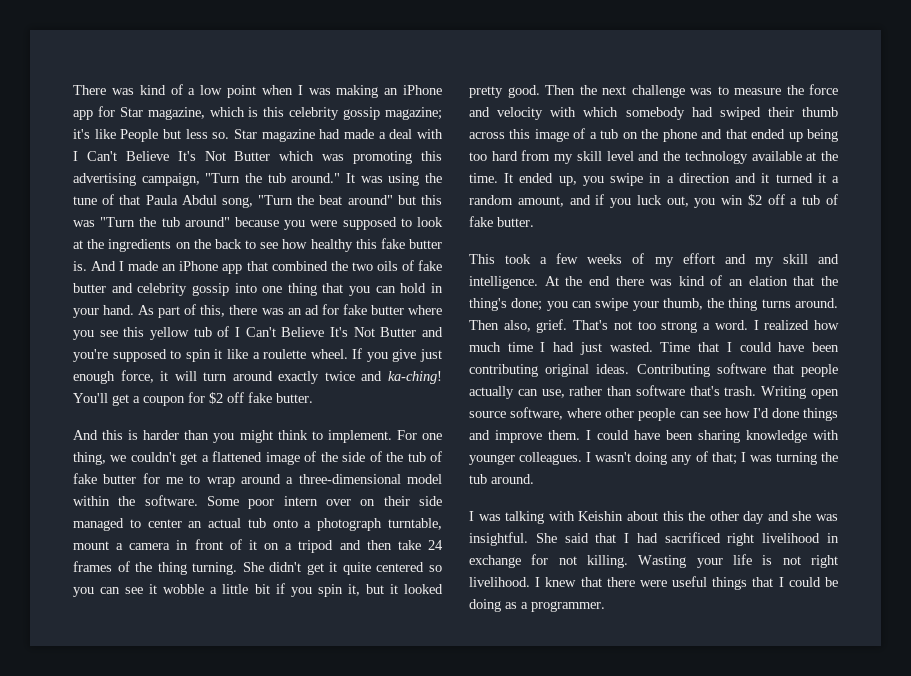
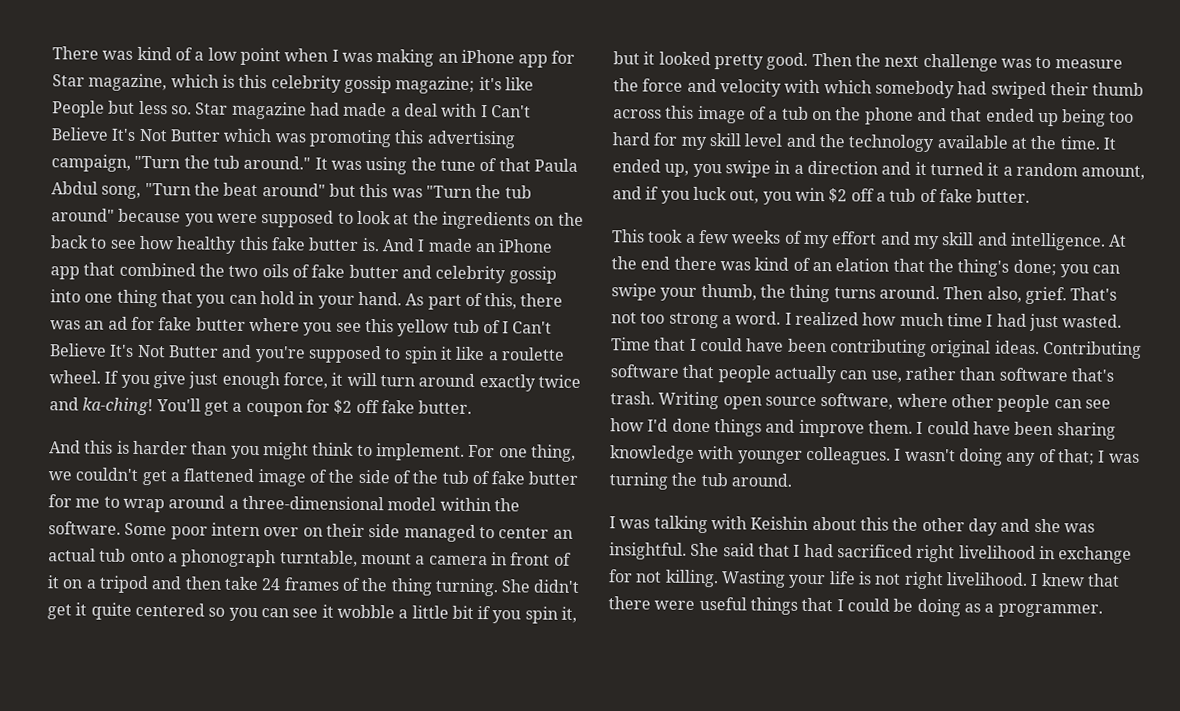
- Some poor intern over on their side managed to center an actual tub onto a photograph turntable, mount a camera in front of it on a tripod and then take 24 frames of the thing turning.
+ Some poor intern over on their side managed to center an actual tub onto a phonograph turntable, mount a camera in front of it on a tripod and then take 24 frames of the thing turning.
- Then the next challenge was to measure the force and velocity with which somebody had swiped their thumb across this image of a tub on the phone and that ended up being too hard from my skill level and the technology available at the time.
+ Then the next challenge was to measure the force and velocity with which somebody had swiped their thumb across this image of a tub on the phone and that ended up being too hard for my skill level and the technology available at the time.

